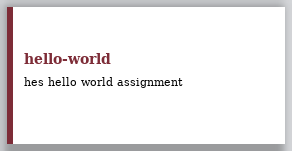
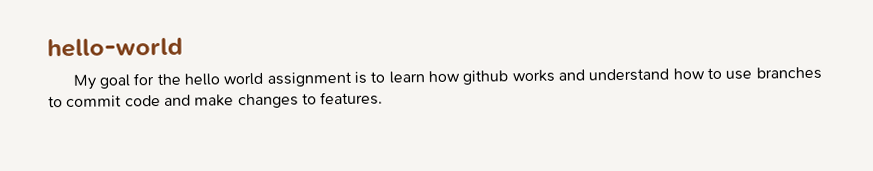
- hes hello world assignment
+ My goal for the hello world assignment is to learn how github works and understand how to use branches to commit code and make changes to features.

